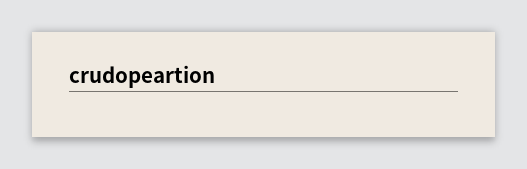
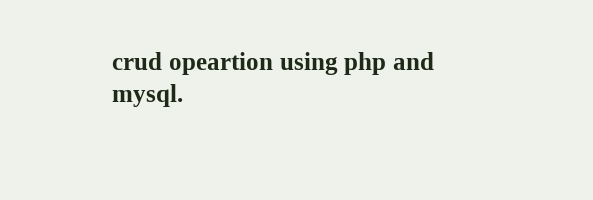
- crudopeartion
+ crud opeartion using php and mysql.

